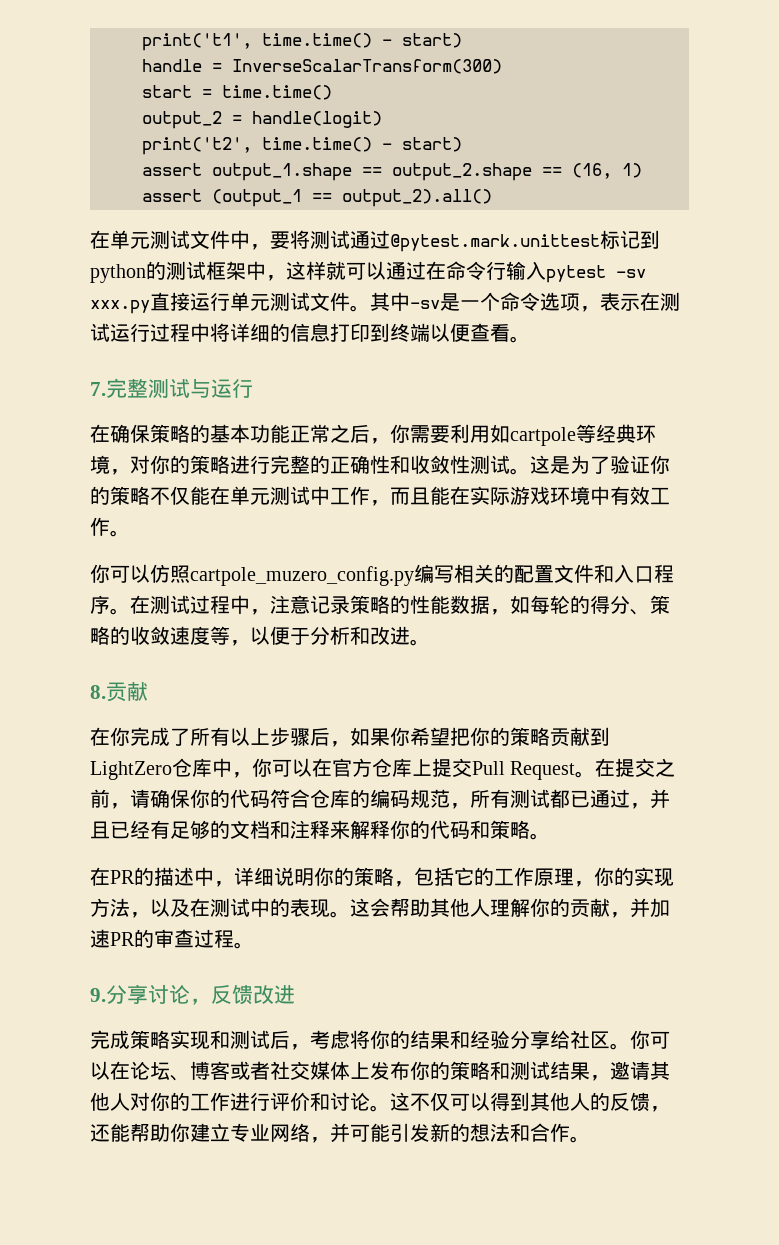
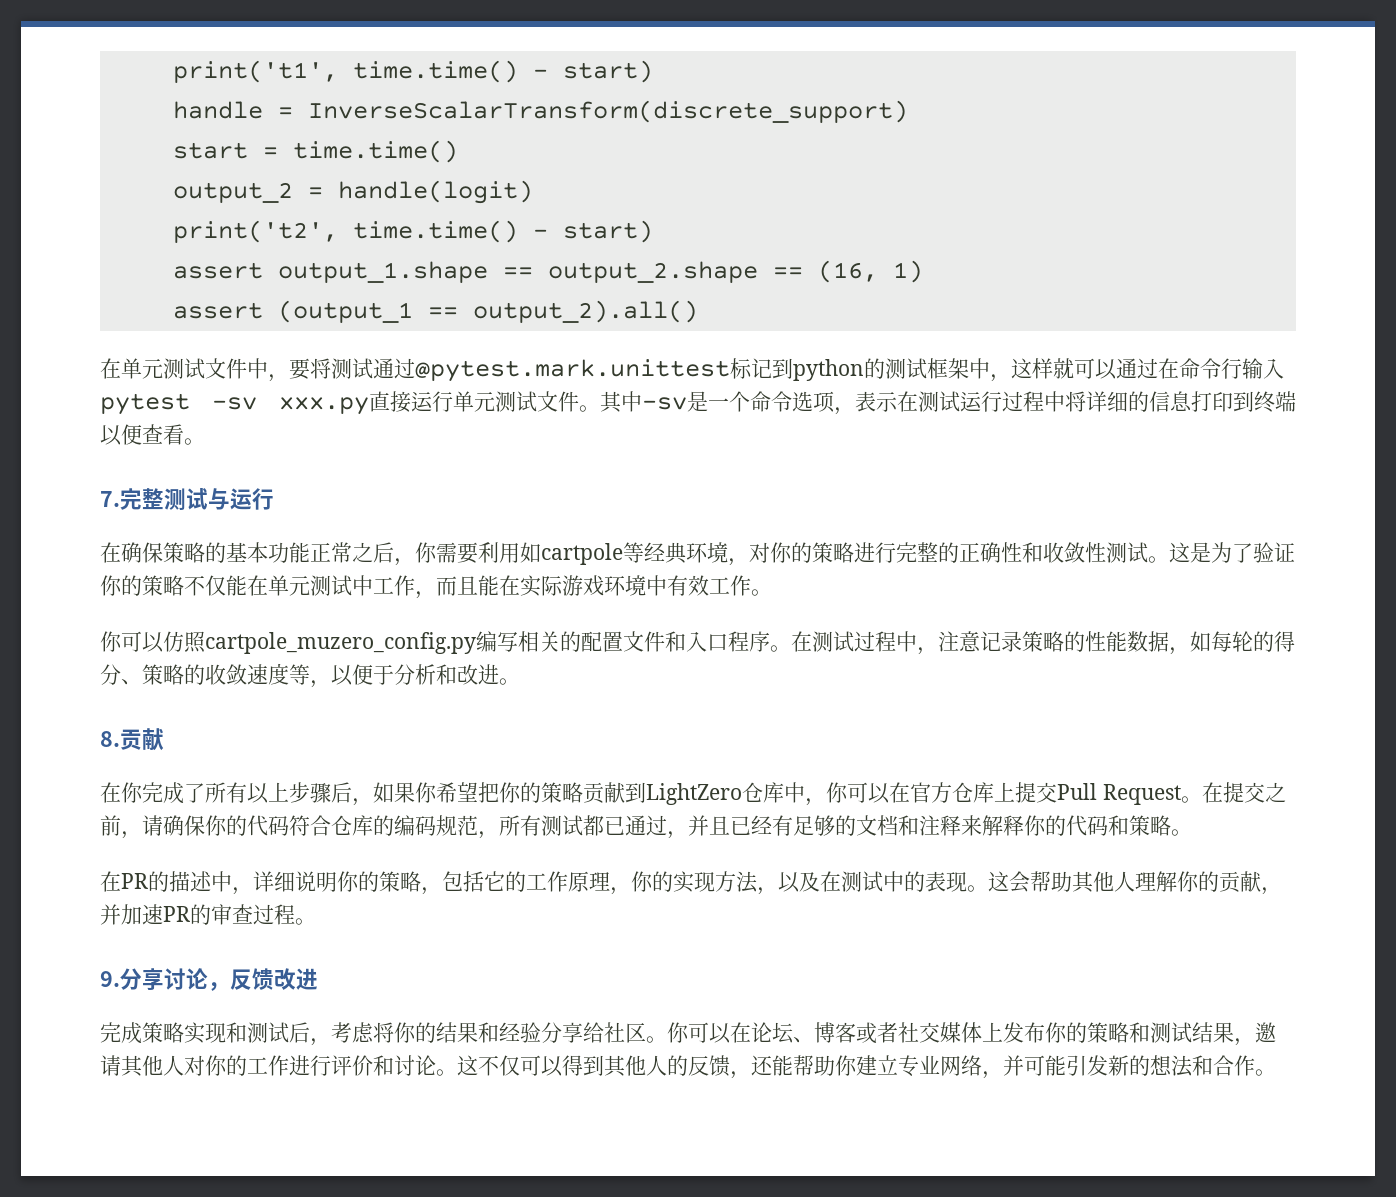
- handle = InverseScalarTransform(300)
+ handle = InverseScalarTransform(discrete_support)

